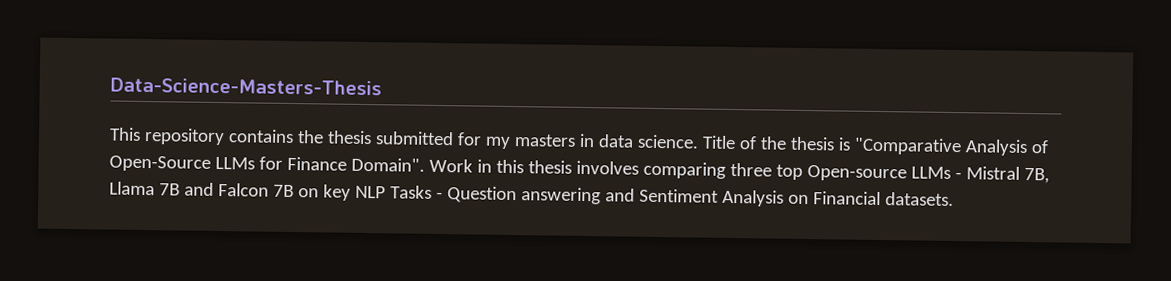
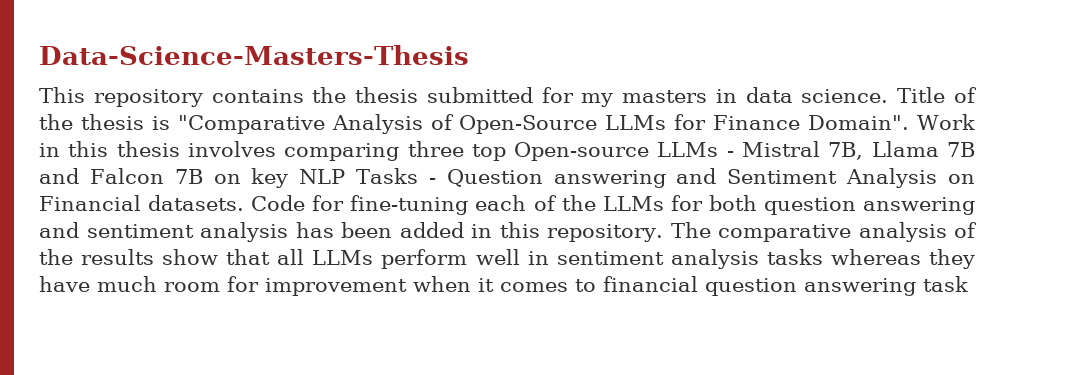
+ Code for fine-tuning each of the LLMs for both question answering and sentiment analysis has been added in this repository. The comparative analysis of the results show that all LLMs perform well in sentiment analysis tasks whereas they have much room for improvement when it comes to financial question answering task

